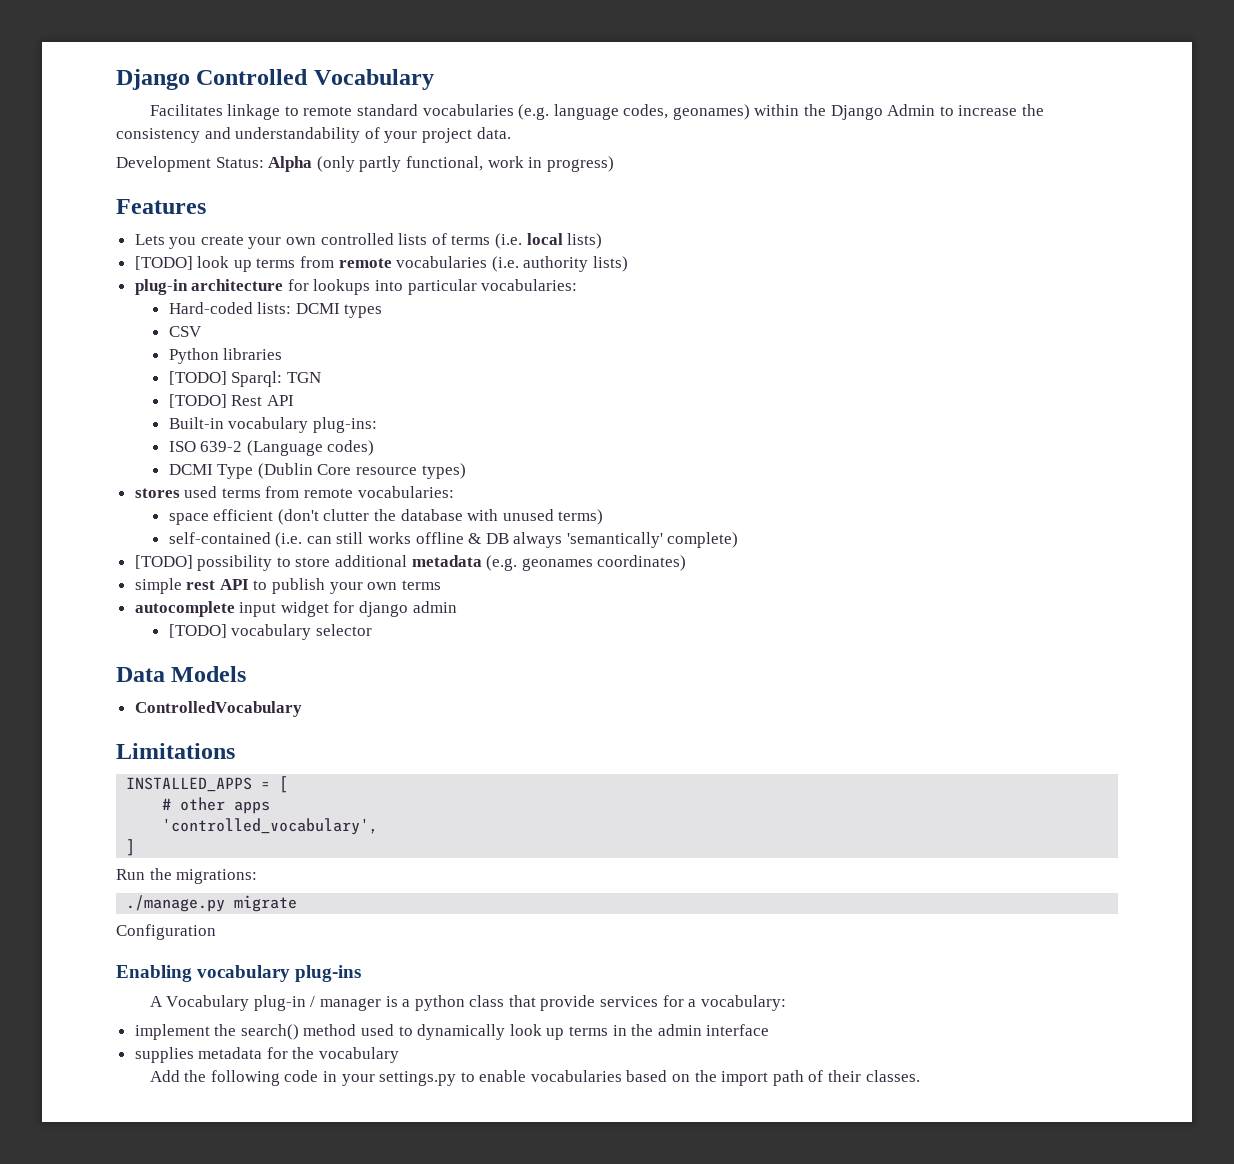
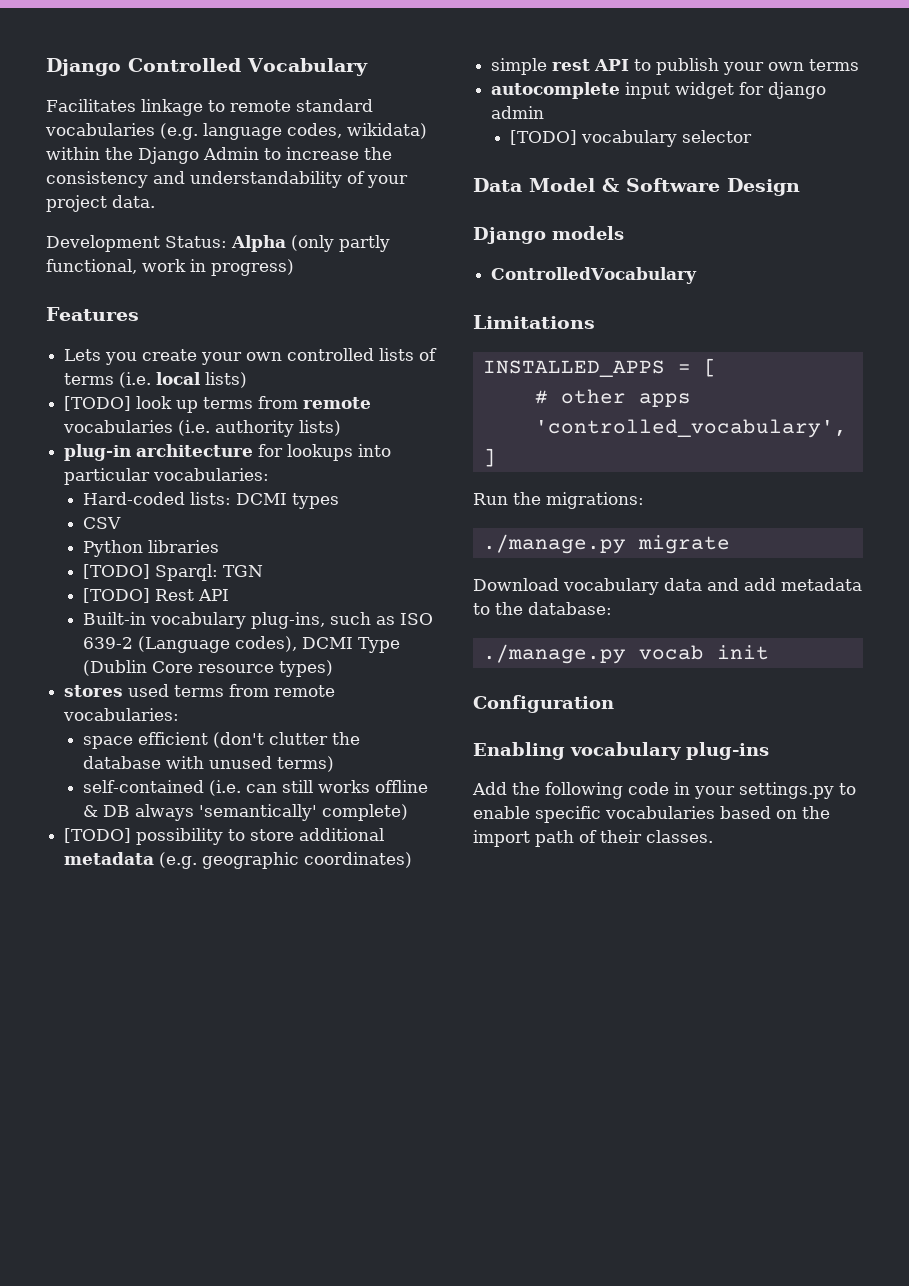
- Facilitates linkage to remote standard vocabularies (e.g. language codes, geonames) within the Django Admin to increase the consistency and understandability of your project data.
+ Facilitates linkage to remote standard vocabularies (e.g. language codes, wikidata) within the Django Admin to increase the consistency and understandability of your project data.
- Built-in vocabulary plug-ins:
- ISO 639-2 (Language codes)
- DCMI Type (Dublin Core resource types)
+ Built-in vocabulary plug-ins, such as ISO 639-2 (Language codes), DCMI Type (Dublin Core resource types)
- [TODO] possibility to store additional metadata (e.g. geonames coordinates)
+ [TODO] possibility to store additional metadata (e.g. geographic coordinates)
- Data Models
+ Data Model & Software Design
+ Django models
+ Download vocabulary data and add metadata to the database:
+ ./manage.py vocab init
  Configuration
  Enabling vocabulary plug-ins
- A Vocabulary plug-in / manager is a python class that provide services for a vocabulary:
- implement the search() method used to dynamically look up terms in the admin interface
- supplies metadata for the vocabulary
- Add the following code in your settings.py to enable vocabularies based on the import path of their classes.
+ Add the following code in your settings.py to enable specific vocabularies based on the import path of their classes.

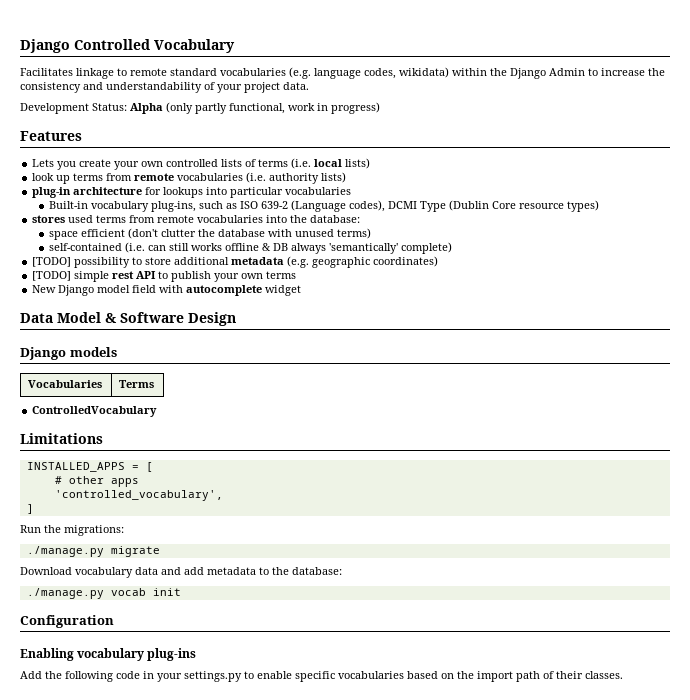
- [TODO] look up terms from remote vocabularies (i.e. authority lists)
+ look up terms from remote vocabularies (i.e. authority lists)
- plug-in architecture for lookups into particular vocabularies:
- Hard-coded lists: DCMI types
- CSV
- Python libraries
- [TODO] Sparql: TGN
- [TODO] Rest API
+ plug-in architecture for lookups into particular vocabularies
- stores used terms from remote vocabularies:
+ stores used terms from remote vocabularies into the database:
- simple rest API to publish your own terms
+ [TODO] simple rest API to publish your own terms
- autocomplete input widget for django admin
- [TODO] vocabulary selector
+ New Django model field with autocomplete widget
+ Vocabularies | Terms

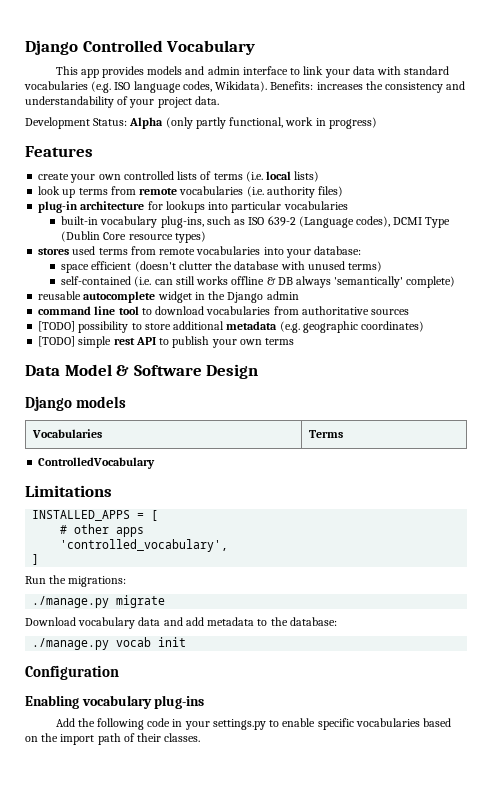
- Facilitates linkage to remote standard vocabularies (e.g. language codes, wikidata) within the Django Admin to increase the consistency and understandability of your project data.
+ This app provides models and admin interface to link your data with standard vocabularies (e.g. ISO language codes, Wikidata). Benefits: increases the consistency and understandability of your project data.
- Lets you create your own controlled lists of terms (i.e. local lists)
+ create your own controlled lists of terms (i.e. local lists)
- look up terms from remote vocabularies (i.e. authority lists)
+ look up terms from remote vocabularies (i.e. authority files)
- Built-in vocabulary plug-ins, such as ISO 639-2 (Language codes), DCMI Type (Dublin Core resource types)
+ built-in vocabulary plug-ins, such as ISO 639-2 (Language codes), DCMI Type (Dublin Core resource types)
- stores used terms from remote vocabularies into the database:
+ stores used terms from remote vocabularies into your database:
- space efficient (don't clutter the database with unused terms)
+ space efficient (doesn't clutter the database with unused terms)
+ reusable autocomplete widget in the Django admin
+ command line tool to download vocabularies from authoritative sources
- New Django model field with autocomplete widget

